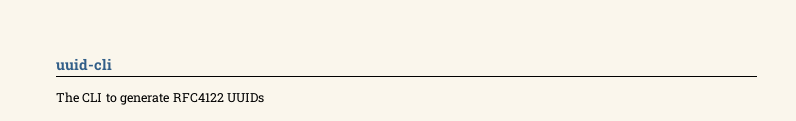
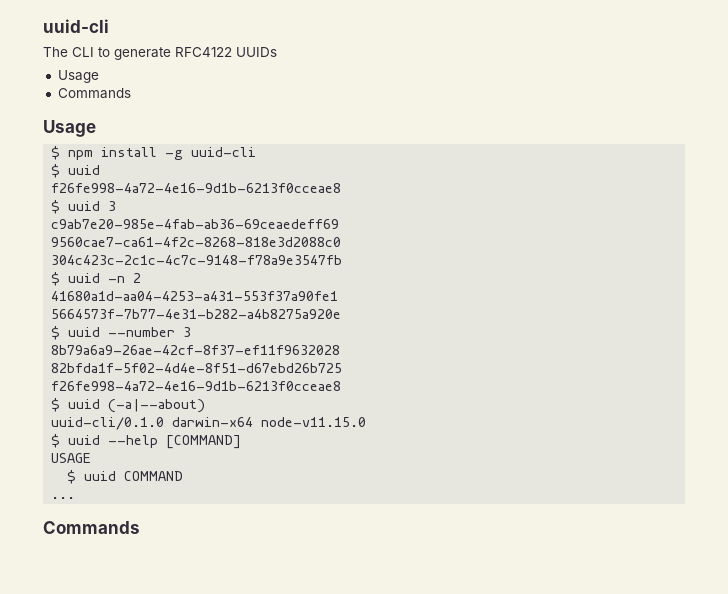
  The CLI to generate RFC4122 UUIDs
+ Usage
+ Commands
+ Usage
+ $ npm install -g uuid-cli
+ $ uuid
+ f26fe998-4a72-4e16-9d1b-6213f0cceae8
+ $ uuid 3
+ c9ab7e20-985e-4fab-ab36-69ceaedeff69
+ 9560cae7-ca61-4f2c-8268-818e3d2088c0
+ 304c423c-2c1c-4c7c-9148-f78a9e3547fb
+ $ uuid -n 2
+ 41680a1d-aa04-4253-a431-553f37a90fe1
+ 5664573f-7b77-4e31-b282-a4b8275a920e
+ $ uuid --number 3
+ 8b79a6a9-26ae-42cf-8f37-ef11f9632028
+ 82bfda1f-5f02-4d4e-8f51-d67ebd26b725
+ f26fe998-4a72-4e16-9d1b-6213f0cceae8
+ $ uuid (-a|--about)
+ uuid-cli/0.1.0 darwin-x64 node-v11.15.0
+ $ uuid --help [COMMAND]
+ USAGE
+ $ uuid COMMAND
+ ...
+ Commands

